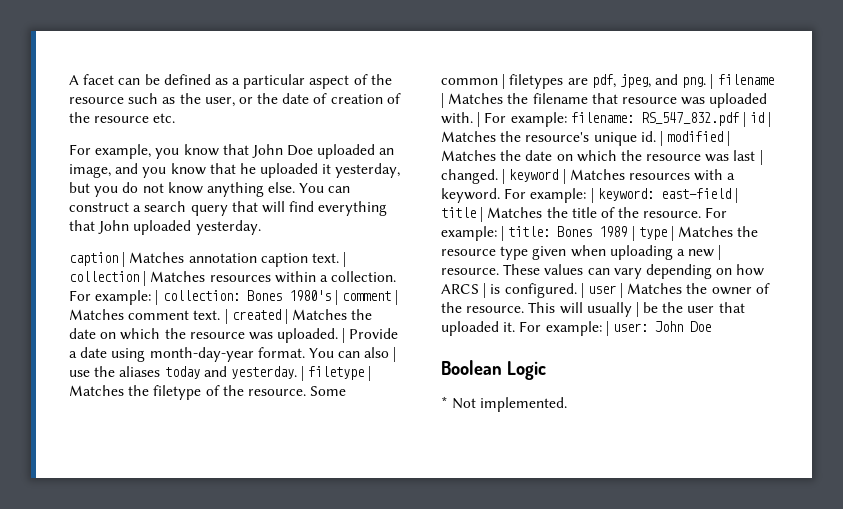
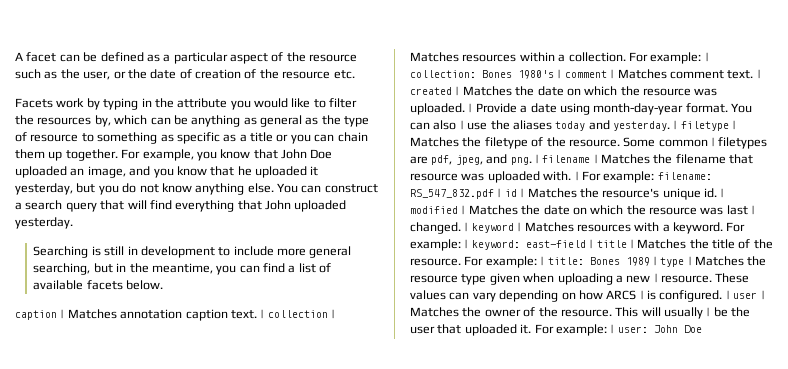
+ Facets work by typing in the attribute you would like to filter the resources by, which can be anything as general as the type of resource to something as specific as a title or you can chain them up together.
+ Searching is still in development to include more general searching, but in the meantime, you can find a list of available facets below.
- Boolean Logic
- * Not implemented.

